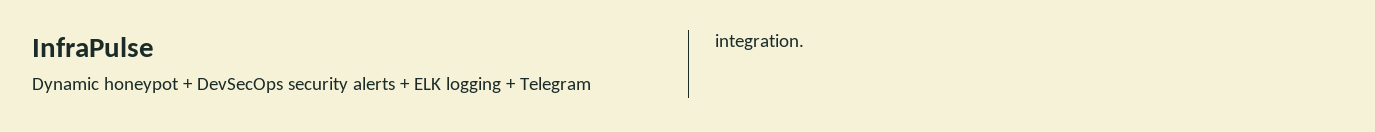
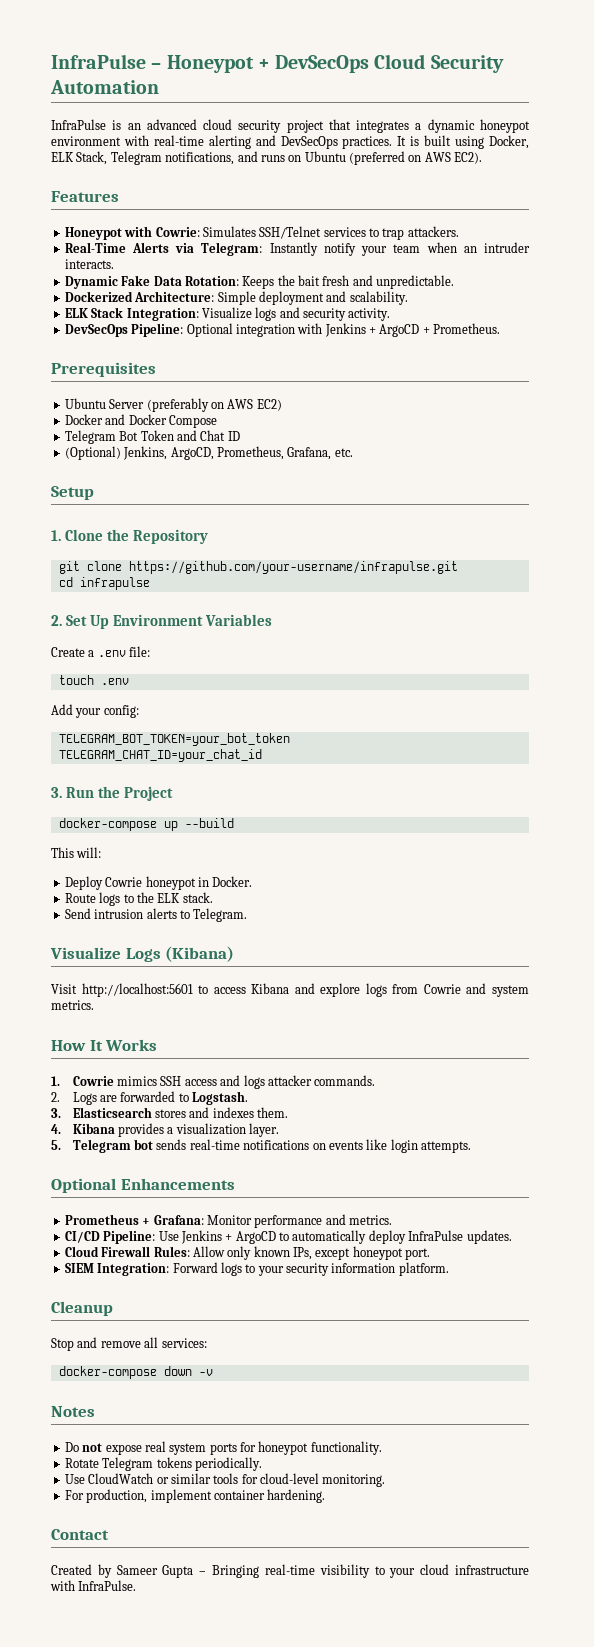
- InfraPulse
- Dynamic honeypot + DevSecOps security alerts + ELK logging + Telegram integration.
+ InfraPulse – Honeypot + DevSecOps Cloud Security Automation
+ InfraPulse is an advanced cloud security project that integrates a dynamic honeypot environment with real-time alerting and DevSecOps practices. It is built using Docker, ELK Stack, Telegram notifications, and runs on Ubuntu (preferred on AWS EC2).
+ Features
+ Honeypot with Cowrie: Simulates SSH/Telnet services to trap attackers.
+ Real-Time Alerts via Telegram: Instantly notify your team when an intruder interacts.
+ Dynamic Fake Data Rotation: Keeps the bait fresh and unpredictable.
+ Dockerized Architecture: Simple deployment and scalability.
+ ELK Stack Integration: Visualize logs and security activity.
+ DevSecOps Pipeline: Optional integration with Jenkins + ArgoCD + Prometheus.
+ Prerequisites
+ Ubuntu Server (preferably on AWS EC2)
+ Docker and Docker Compose
+ Telegram Bot Token and Chat ID
+ (Optional) Jenkins, ArgoCD, Prometheus, Grafana, etc.
+ Setup
+ 1. Clone the Repository
+ git clone https://github.com/your-username/infrapulse.git
+ cd infrapulse
+ 2. Set Up Environment Variables
+ Create a .env file:
+ touch .env
+ Add your config:
+ TELEGRAM_BOT_TOKEN=your_bot_token
+ TELEGRAM_CHAT_ID=your_chat_id
+ 3. Run the Project
+ docker-compose up --build
+ This will:
+ Deploy Cowrie honeypot in Docker.
+ Route logs to the ELK stack.
+ Send intrusion alerts to Telegram.
+ Visualize Logs (Kibana)
+ Visit http://localhost:5601 to access Kibana and explore logs from Cowrie and system metrics.
+ How It Works
+ 1. Cowrie mimics SSH access and logs attacker commands.
+ 2. Logs are forwarded to Logstash.
+ 3. Elasticsearch stores and indexes them.
+ 4. Kibana provides a visualization layer.
+ 5. Telegram bot sends real-time notifications on events like login attempts.
+ Optional Enhancements
+ Prometheus + Grafana: Monitor performance and metrics.
+ CI/CD Pipeline: Use Jenkins + ArgoCD to automatically deploy InfraPulse updates.
+ Cloud Firewall Rules: Allow only known IPs, except honeypot port.
+ SIEM Integration: Forward logs to your security information platform.
+ Cleanup
+ Stop and remove all services:
+ docker-compose down -v
+ Notes
+ Do not expose real system ports for honeypot functionality.
+ Rotate Telegram tokens periodically.
+ Use CloudWatch or similar tools for cloud-level monitoring.
+ For production, implement container hardening.
+ Contact
+ Created by Sameer Gupta – Bringing real-time visibility to your cloud infrastructure with InfraPulse.

